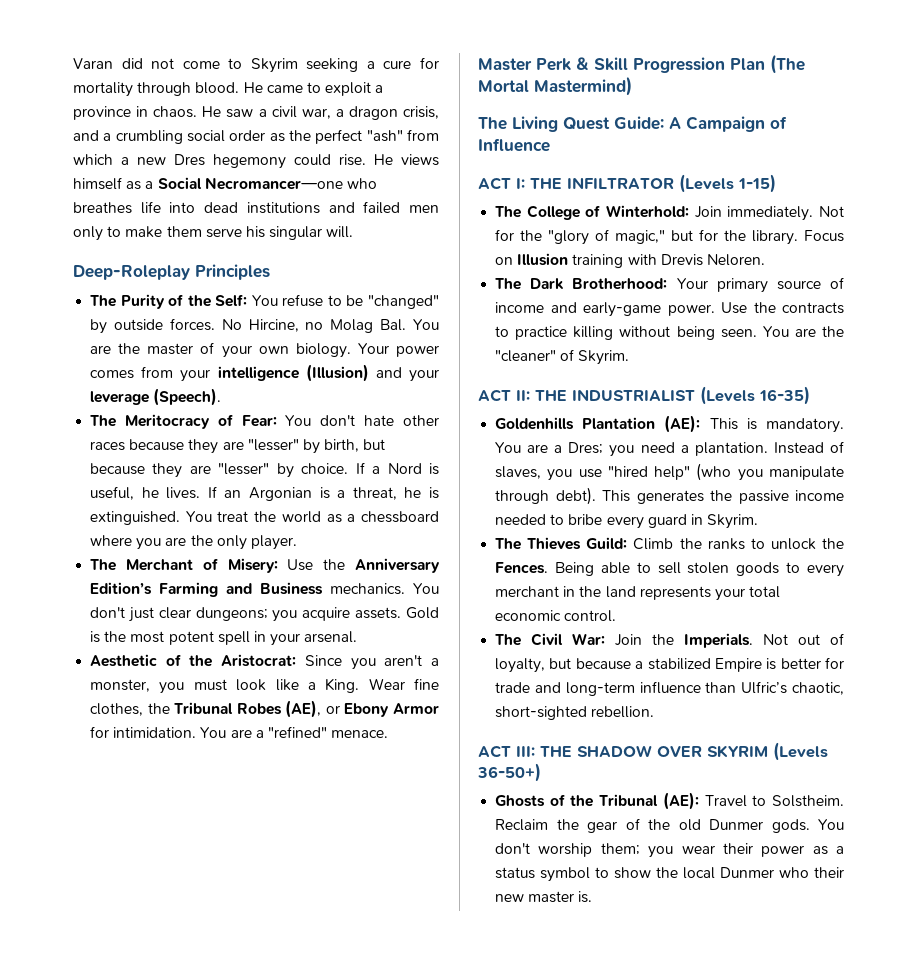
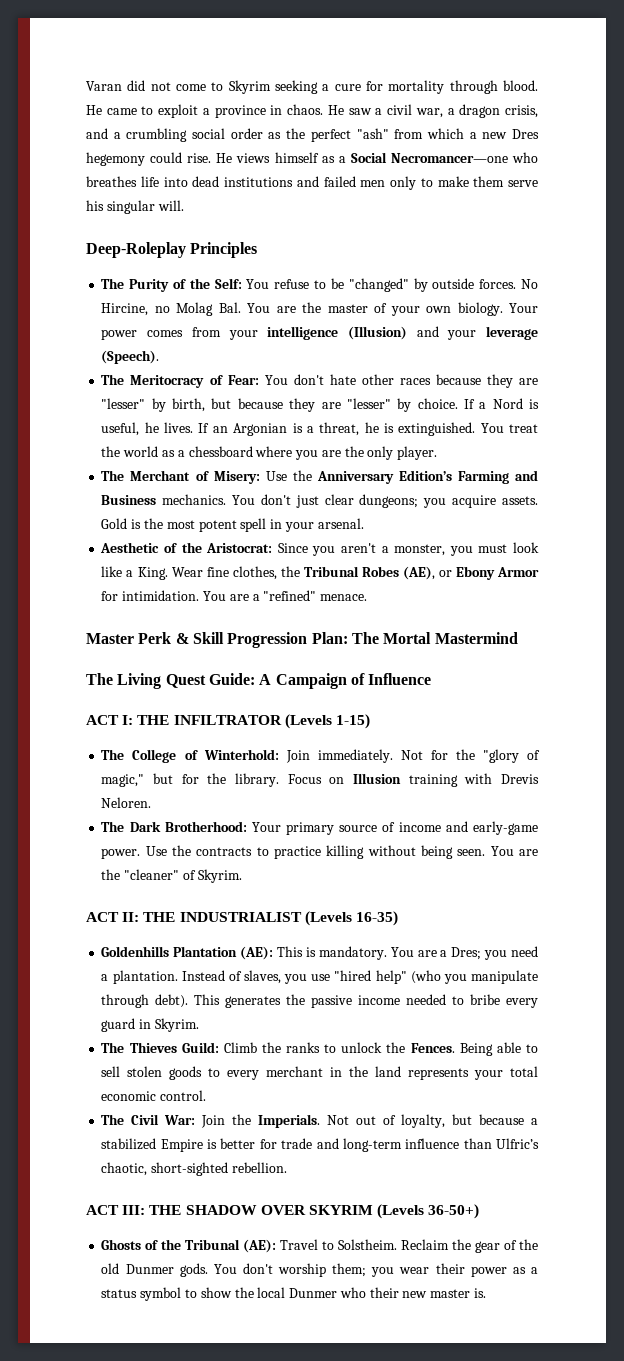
- Master Perk & Skill Progression Plan (The Mortal Mastermind)
+ Master Perk & Skill Progression Plan: The Mortal Mastermind

